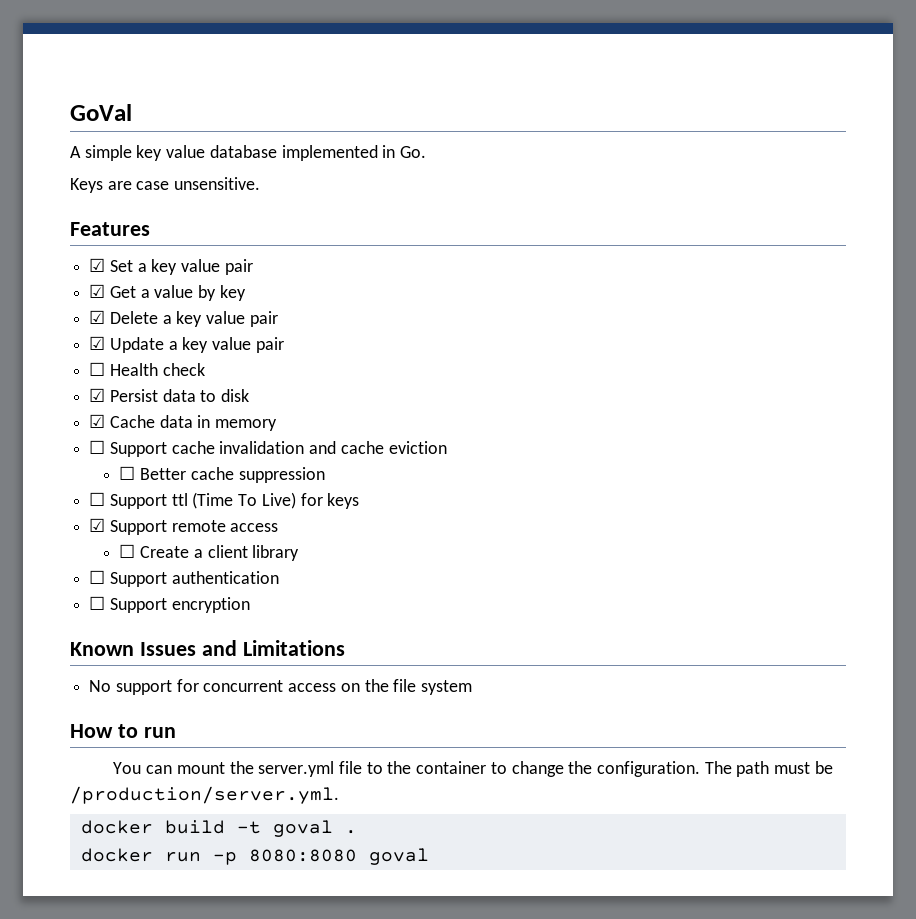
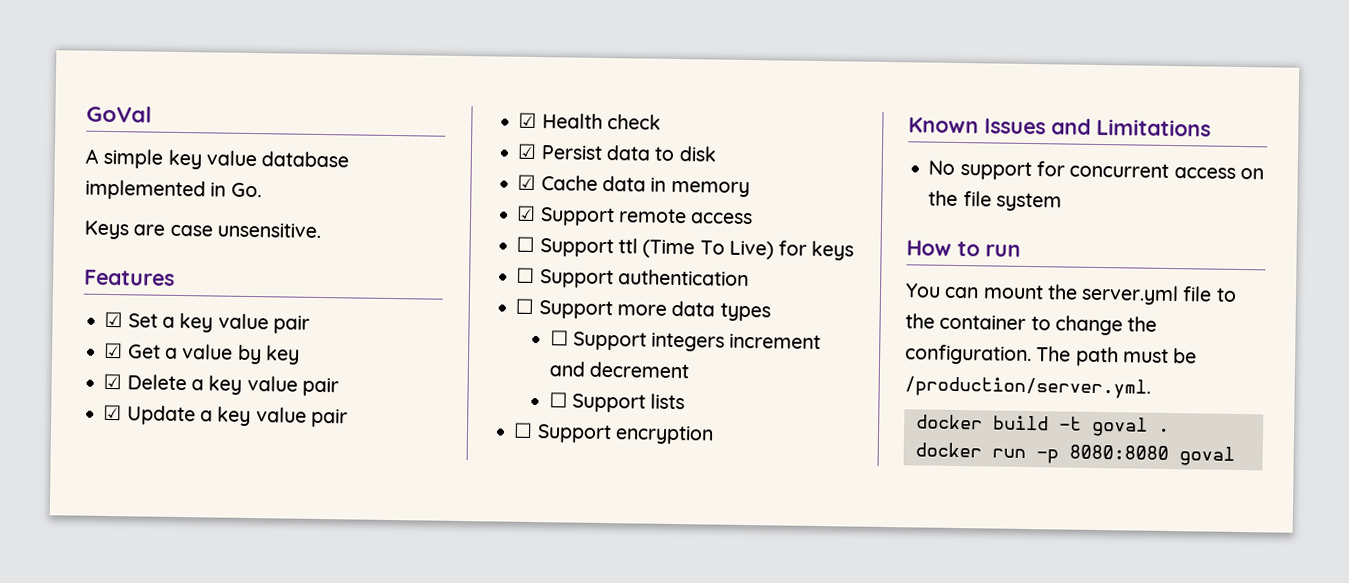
- ☐ Health check
+ ☑ Health check
- ☐ Support cache invalidation and cache eviction
- ☐ Better cache suppression
+ ☑ Support remote access
- ☑ Support remote access
- ☐ Create a client library
  ☐ Support authentication
+ ☐ Support more data types
+ ☐ Support integers increment and decrement
+ ☐ Support lists

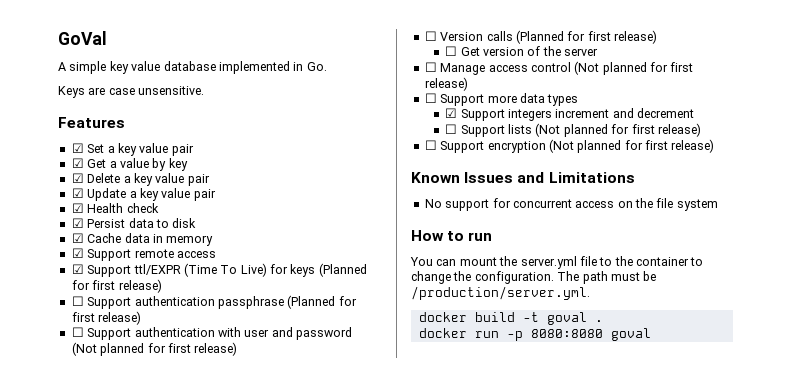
- ☐ Support ttl (Time To Live) for keys
- ☐ Support authentication
+ ☑ Support ttl/EXPR (Time To Live) for keys (Planned for first release)
+ ☐ Support authentication passphrase (Planned for first release)
+ ☐ Support authentication with user and password (Not planned for first release)
+ ☐ Version calls (Planned for first release)
+ ☐ Get version of the server
+ ☐ Manage access control (Not planned for first release)
- ☐ Support integers increment and decrement
+ ☑ Support integers increment and decrement
- ☐ Support lists
- ☐ Support encryption
+ ☐ Support lists (Not planned for first release)
+ ☐ Support encryption (Not planned for first release)

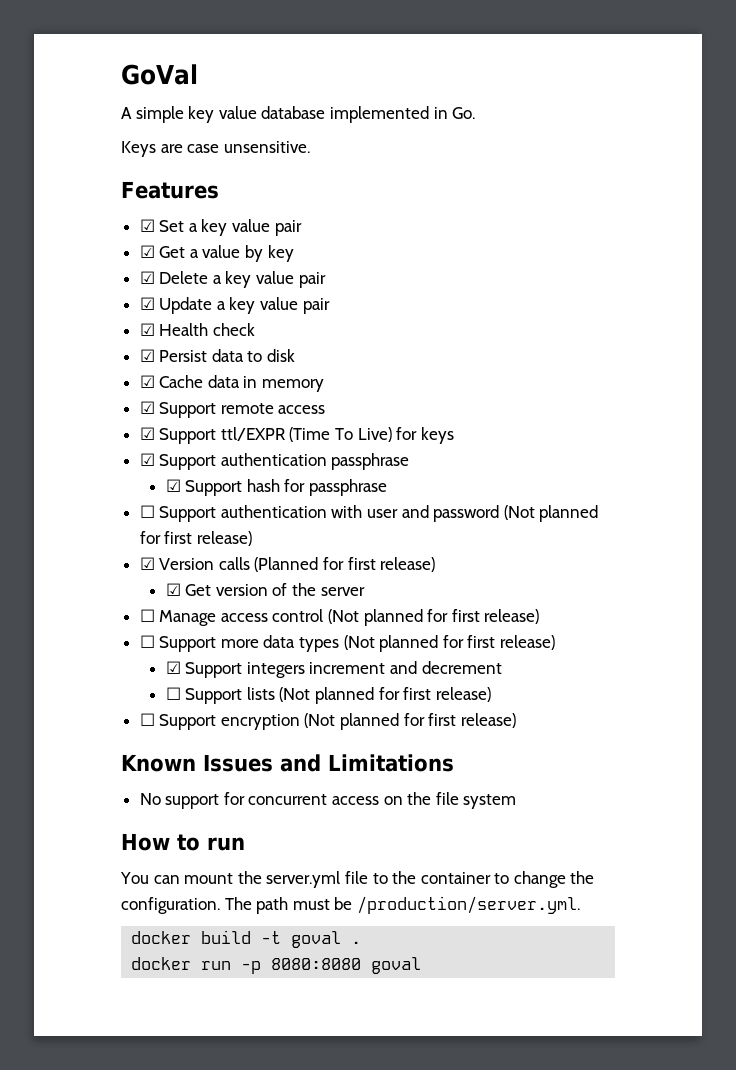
- ☑ Support ttl/EXPR (Time To Live) for keys (Planned for first release)
- ☐ Support authentication passphrase (Planned for first release)
+ ☑ Support ttl/EXPR (Time To Live) for keys
+ ☑ Support authentication passphrase
+ ☑ Support hash for passphrase
- ☐ Version calls (Planned for first release)
+ ☑ Version calls (Planned for first release)
- ☐ Get version of the server
+ ☑ Get version of the server
- ☐ Support more data types
+ ☐ Support more data types (Not planned for first release)

